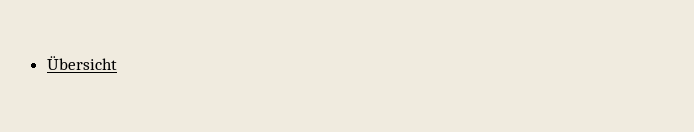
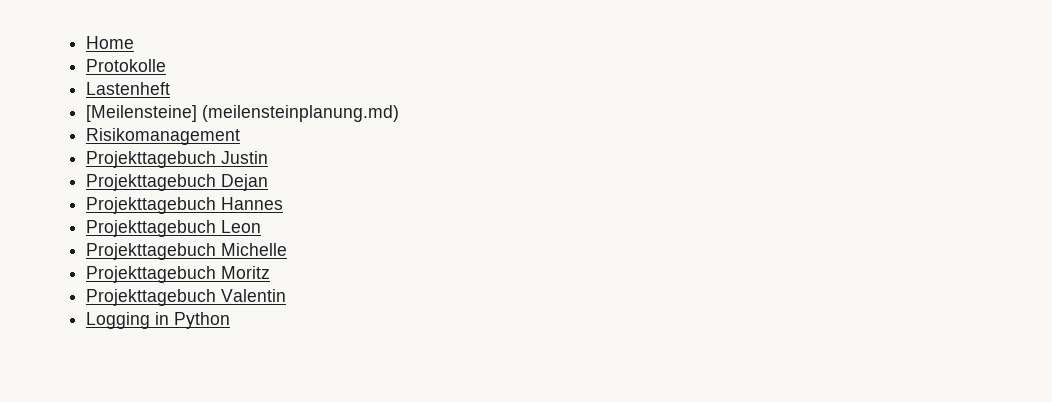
- Übersicht
+ Home
+ Protokolle
+ Lastenheft
+ [Meilensteine] (meilensteinplanung.md)
+ Risikomanagement
+ Projekttagebuch Justin
+ Projekttagebuch Dejan
+ Projekttagebuch Hannes
+ Projekttagebuch Leon
+ Projekttagebuch Michelle
+ Projekttagebuch Moritz
+ Projekttagebuch Valentin
+ Logging in Python

